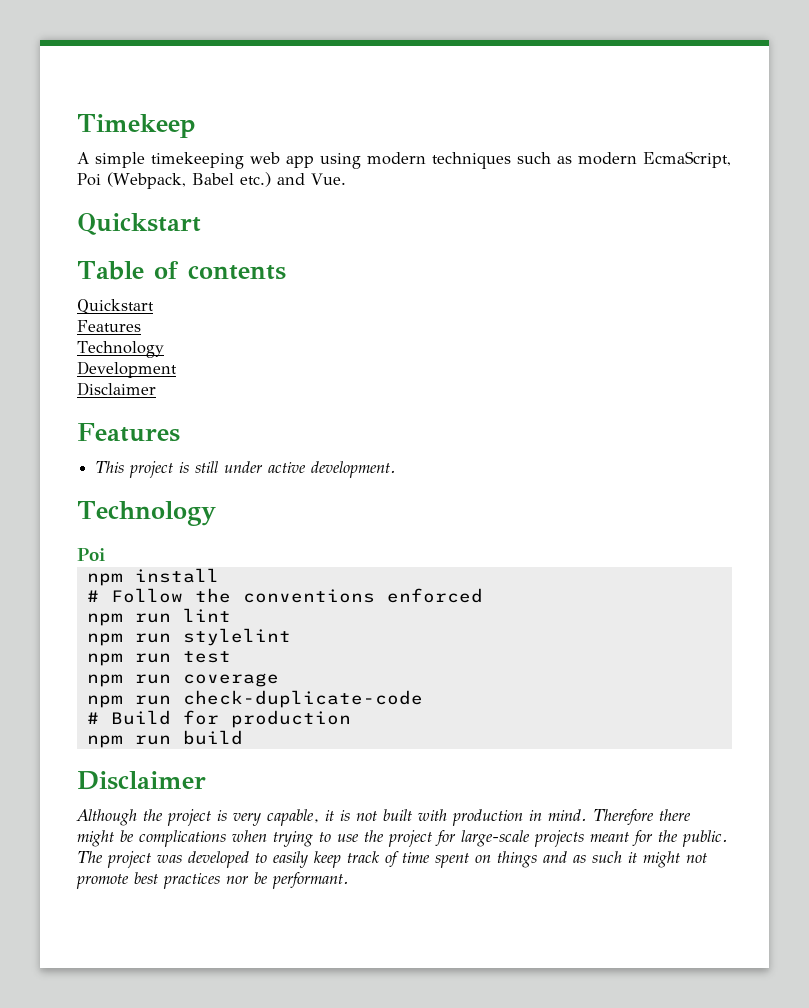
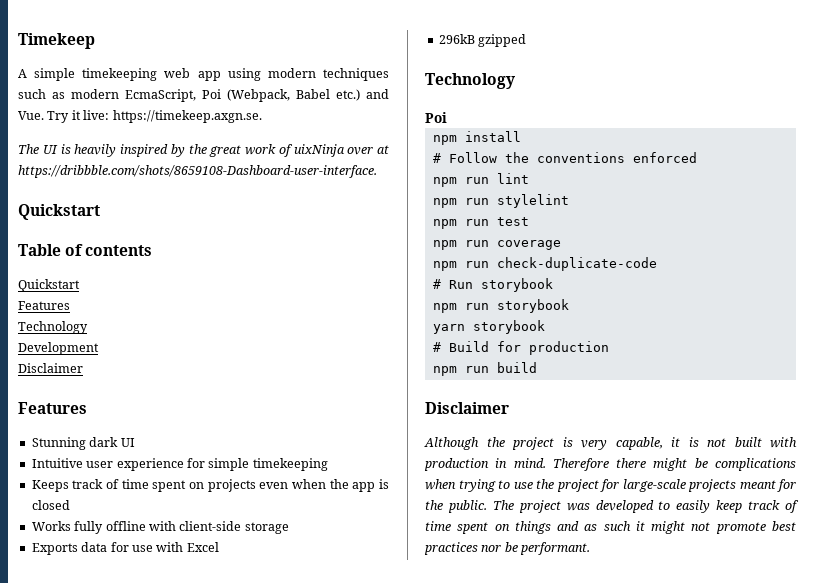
- A simple timekeeping web app using modern techniques such as modern EcmaScript, Poi (Webpack, Babel etc.) and Vue.
+ A simple timekeeping web app using modern techniques such as modern EcmaScript, Poi (Webpack, Babel etc.) and Vue. Try it live: https://timekeep.axgn.se.
+ The UI is heavily inspired by the great work of uixNinja over at https://dribbble.com/shots/8659108-Dashboard-user-interface.
- This project is still under active development.
+ Stunning dark UI
+ Intuitive user experience for simple timekeeping
+ Keeps track of time spent on projects even when the app is closed
+ Works fully offline with client-side storage
+ Exports data for use with Excel
+ 296kB gzipped
+ # Run storybook
+ npm run storybook
+ yarn storybook

